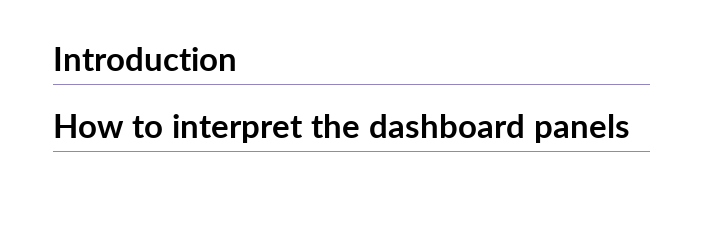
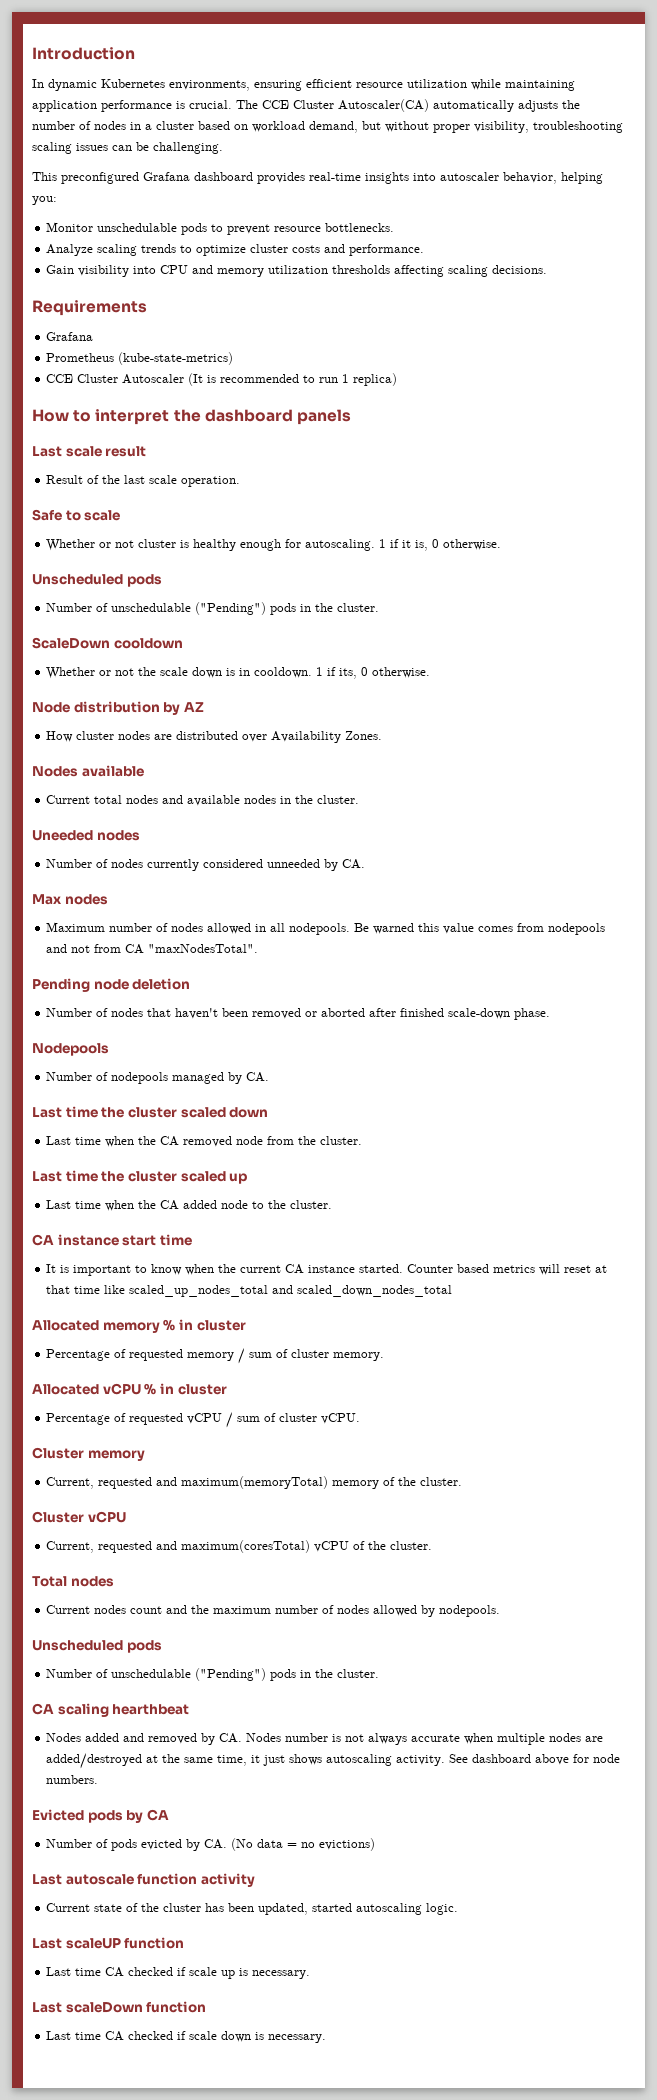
+ In dynamic Kubernetes environments, ensuring efficient resource utilization while maintaining application performance is crucial. The CCE Cluster Autoscaler(CA) automatically adjusts the number of nodes in a cluster based on workload demand, but without proper visibility, troubleshooting scaling issues can be challenging.
+ This preconfigured Grafana dashboard provides real-time insights into autoscaler behavior, helping you:
+ Monitor unschedulable pods to prevent resource bottlenecks.
+ Analyze scaling trends to optimize cluster costs and performance.
+ Gain visibility into CPU and memory utilization thresholds affecting scaling decisions.
+ Requirements
+ Grafana
+ Prometheus (kube-state-metrics)
+ CCE Cluster Autoscaler (It is recommended to run 1 replica)
+ Last scale result
+ Result of the last scale operation.
+ Safe to scale
+ Whether or not cluster is healthy enough for autoscaling. 1 if it is, 0 otherwise.
+ Unscheduled pods
+ Number of unschedulable ("Pending") pods in the cluster.
+ ScaleDown cooldown
+ Whether or not the scale down is in cooldown. 1 if its, 0 otherwise.
+ Node distribution by AZ
+ How cluster nodes are distributed over Availability Zones.
+ Nodes available
+ Current total nodes and available nodes in the cluster.
+ Uneeded nodes
+ Number of nodes currently considered unneeded by CA.
+ Max nodes
+ Maximum number of nodes allowed in all nodepools. Be warned this value comes from nodepools and not from CA "maxNodesTotal".
+ Pending node deletion
+ Number of nodes that haven't been removed or aborted after finished scale-down phase.
+ Nodepools
+ Number of nodepools managed by CA.
+ Last time the cluster scaled down
+ Last time when the CA removed node from the cluster.
+ Last time the cluster scaled up
+ Last time when the CA added node to the cluster.
+ CA instance start time
+ It is important to know when the current CA instance started. Counter based metrics will reset at that time like scaled_up_nodes_total and scaled_down_nodes_total
+ Allocated memory % in cluster
+ Percentage of requested memory / sum of cluster memory.
+ Allocated vCPU % in cluster
+ Percentage of requested vCPU / sum of cluster vCPU.
+ Cluster memory
+ Current, requested and maximum(memoryTotal) memory of the cluster.
+ Cluster vCPU
+ Current, requested and maximum(coresTotal) vCPU of the cluster.
+ Total nodes
+ Current nodes count and the maximum number of nodes allowed by nodepools.
+ Unscheduled pods
+ Number of unschedulable ("Pending") pods in the cluster.
+ CA scaling hearthbeat
+ Nodes added and removed by CA. Nodes number is not always accurate when multiple nodes are added/destroyed at the same time, it just shows autoscaling activity. See dashboard above for node numbers.
+ Evicted pods by CA
+ Number of pods evicted by CA. (No data = no evictions)
+ Last autoscale function activity
+ Current state of the cluster has been updated, started autoscaling logic.
+ Last scaleUP function
+ Last time CA checked if scale up is necessary.
+ Last scaleDown function
+ Last time CA checked if scale down is necessary.

